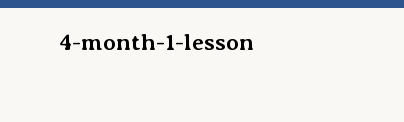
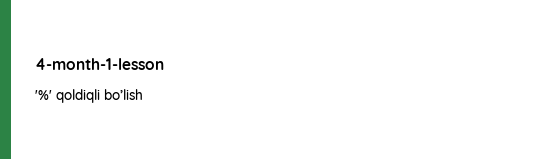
+ '%' qoldiqli bo’lish

